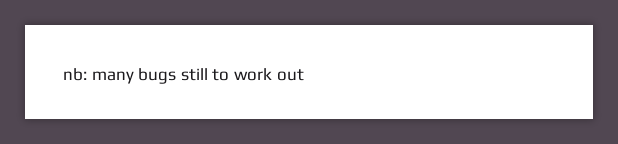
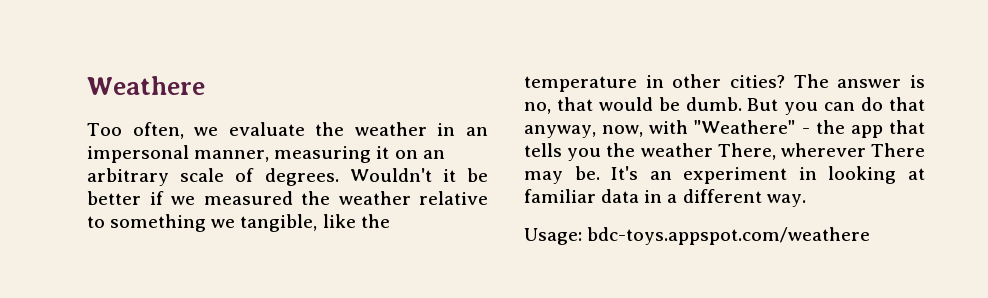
- nb: many bugs still to work out
+ Weathere
+ Too often, we evaluate the weather in an impersonal manner, measuring it on an arbitrary scale of degrees. Wouldn't it be better if we measured the weather relative to something we tangible, like the temperature in other cities? The answer is no, that would be dumb. But you can do that anyway, now, with "Weathere" - the app that tells you the weather There, wherever There may be. It's an experiment in looking at familiar data in a different way.
+ Usage: bdc-toys.appspot.com/weathere

